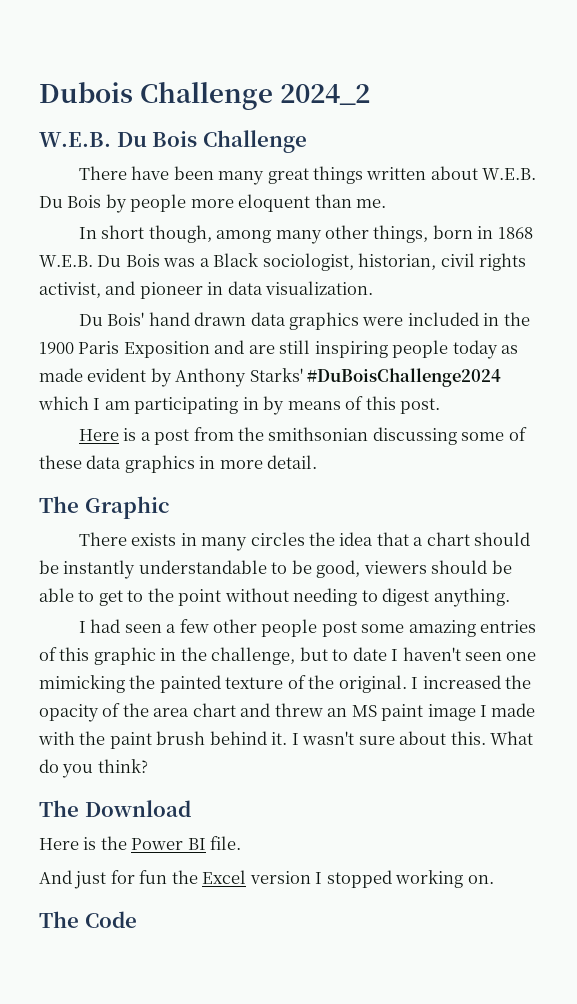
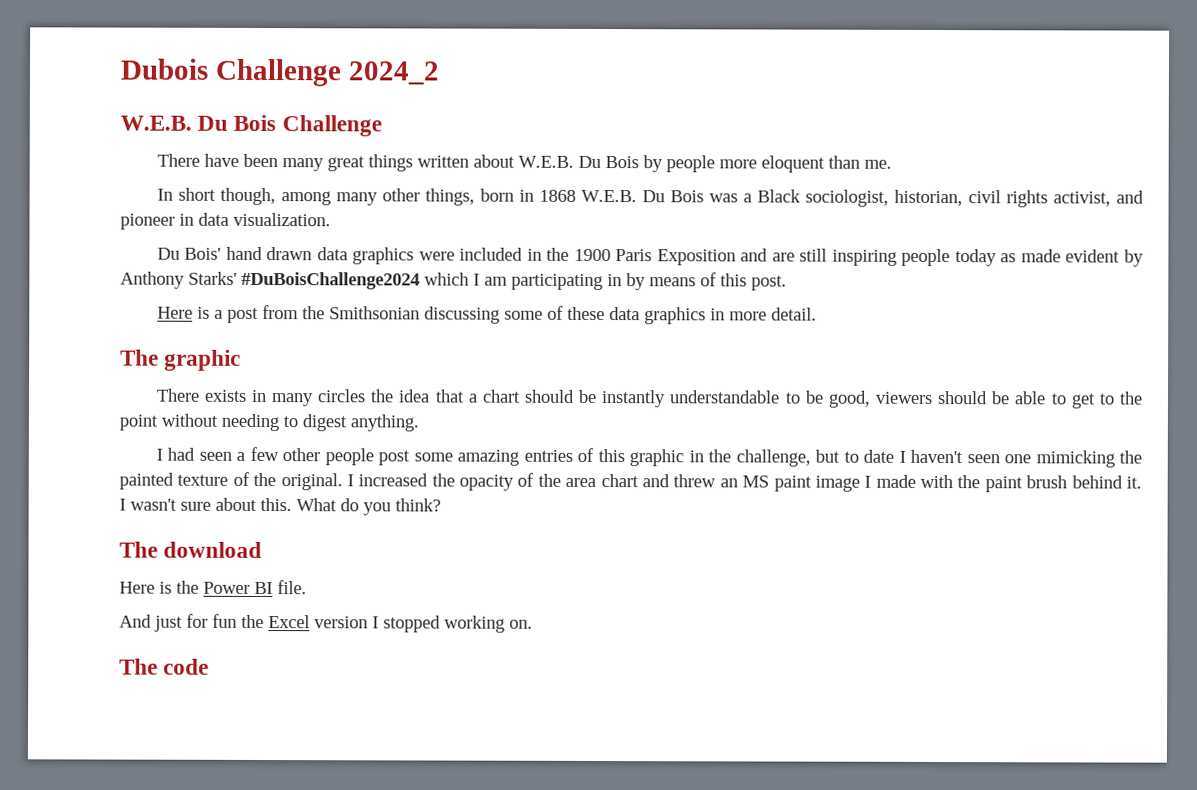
- Here is a post from the smithsonian discussing some of these data graphics in more detail.
+ Here is a post from the Smithsonian discussing some of these data graphics in more detail.
- The Graphic
+ The graphic
- The Download
+ The download
- The Code
+ The code

